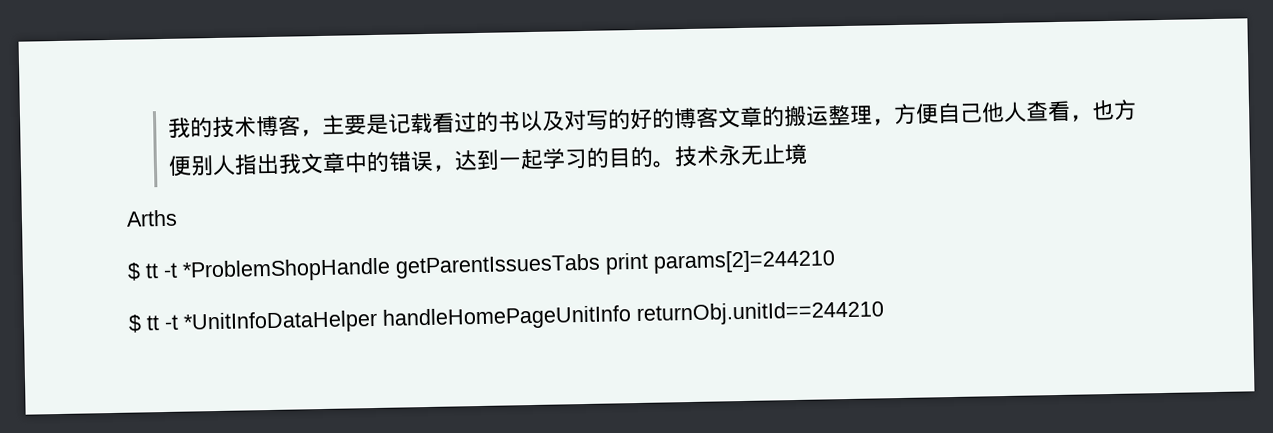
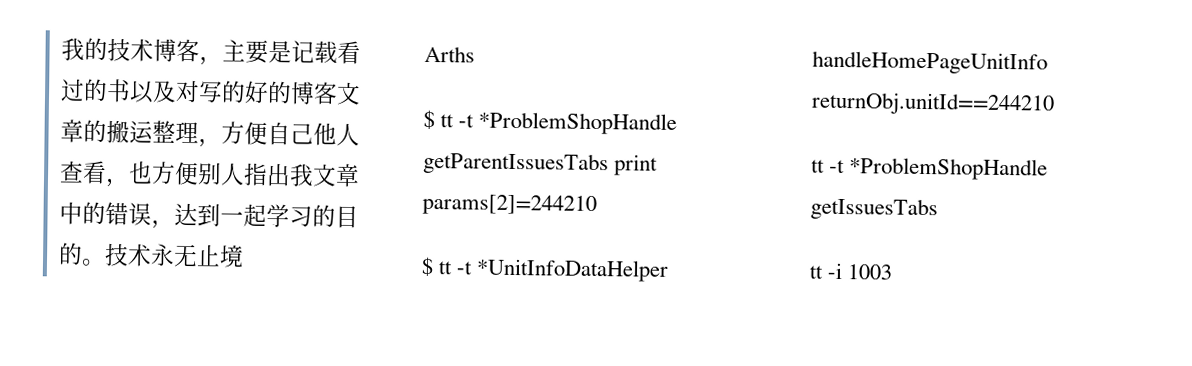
+ tt -t *ProblemShopHandle getIssuesTabs
+ tt -i 1003

